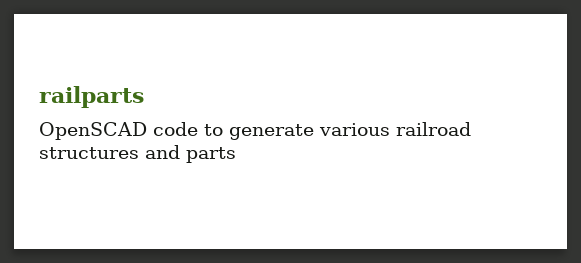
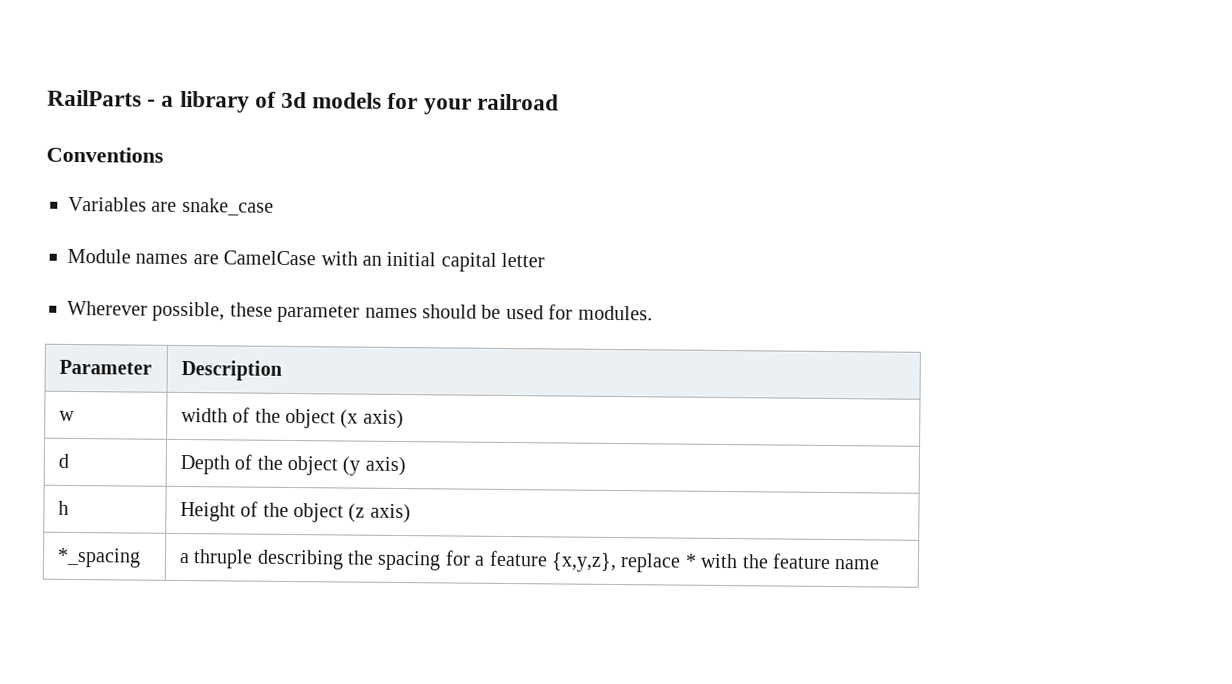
- railparts
- OpenSCAD code to generate various railroad structures and parts
+ RailParts - a library of 3d models for your railroad
+ Conventions
+ Variables are snake_case
+ Module names are CamelCase with an initial capital letter
+ Wherever possible, these parameter names should be used for modules.
+ Parameter | Description
+ w | width of the object (x axis)
+ d | Depth of the object (y axis)
+ h | Height of the object (z axis)
+ *_spacing | a thruple describing the spacing for a feature {x,y,z}, replace * with the feature name

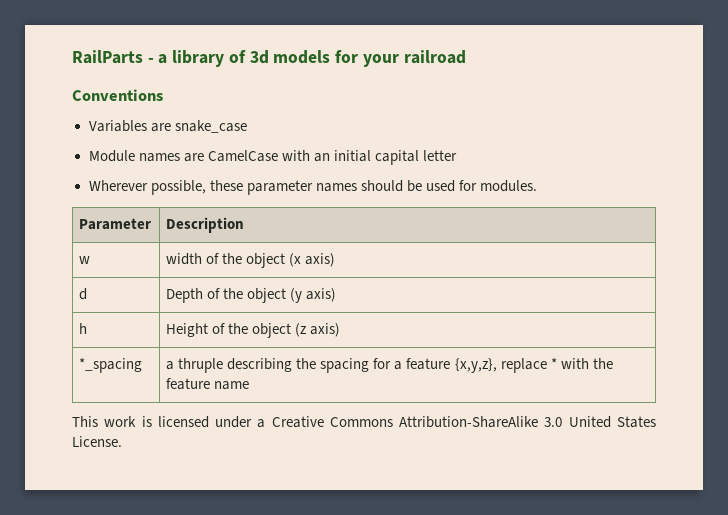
+ This work is licensed under a Creative Commons Attribution-ShareAlike 3.0 United States License.

